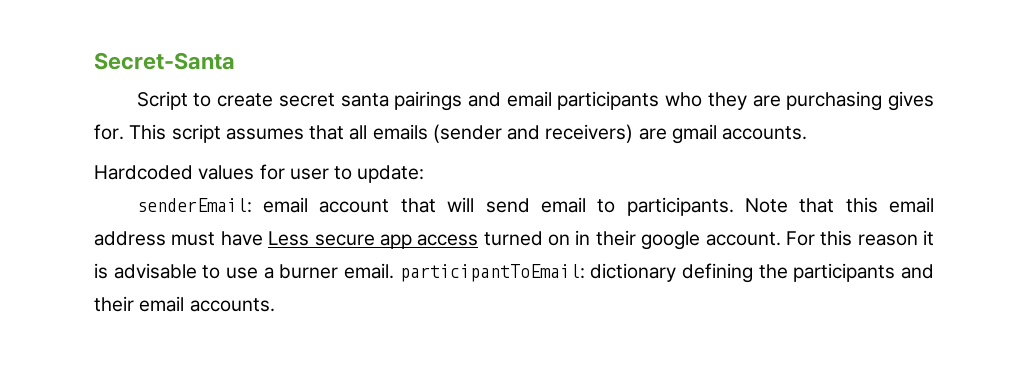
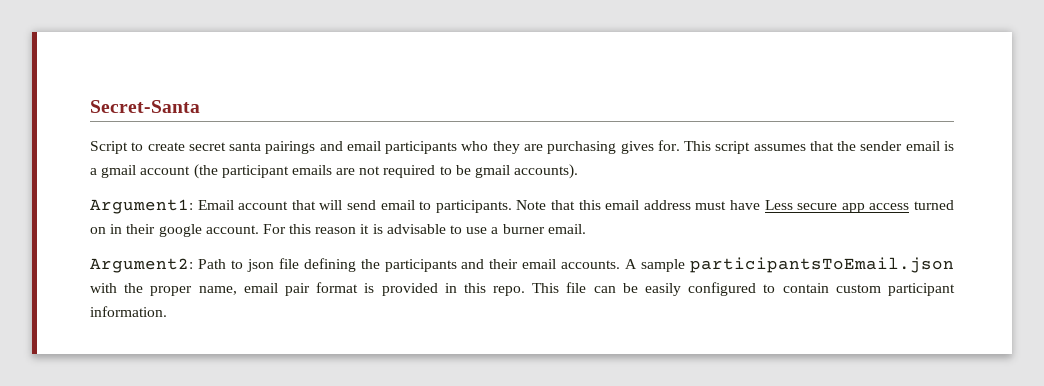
- This script assumes that all emails (sender and receivers) are gmail accounts.
- Hardcoded values for user to update:
- senderEmail: email account that will send email to participants.
+ This script assumes that the sender email is a gmail account (the participant emails are not required to be gmail accounts).
+ Argument1: Email account that will send email to participants.
- For this reason it is advisable to use a burner email. participantToEmail: dictionary defining the participants and their email accounts.
+ For this reason it is advisable to use a burner email.
+ Argument2: Path to json file defining the participants and their email accounts.
+ A sample participantsToEmail.json with the proper name, email pair format is provided in this repo. This file can be easily configured to contain custom participant information.

